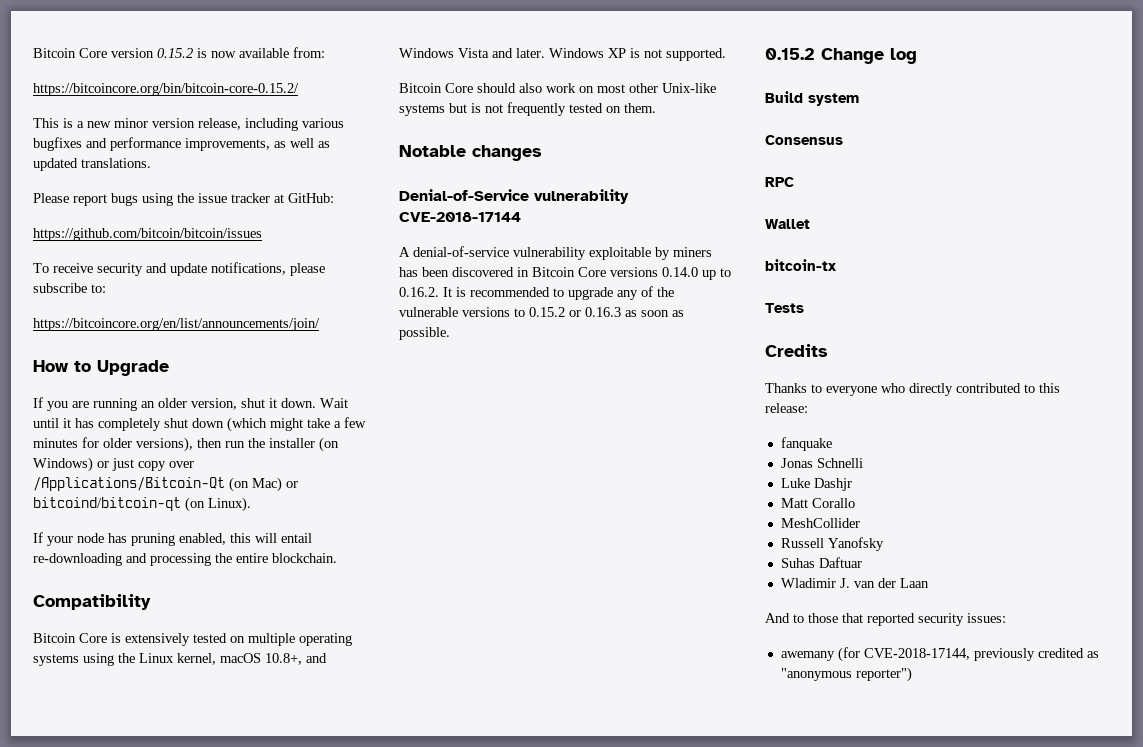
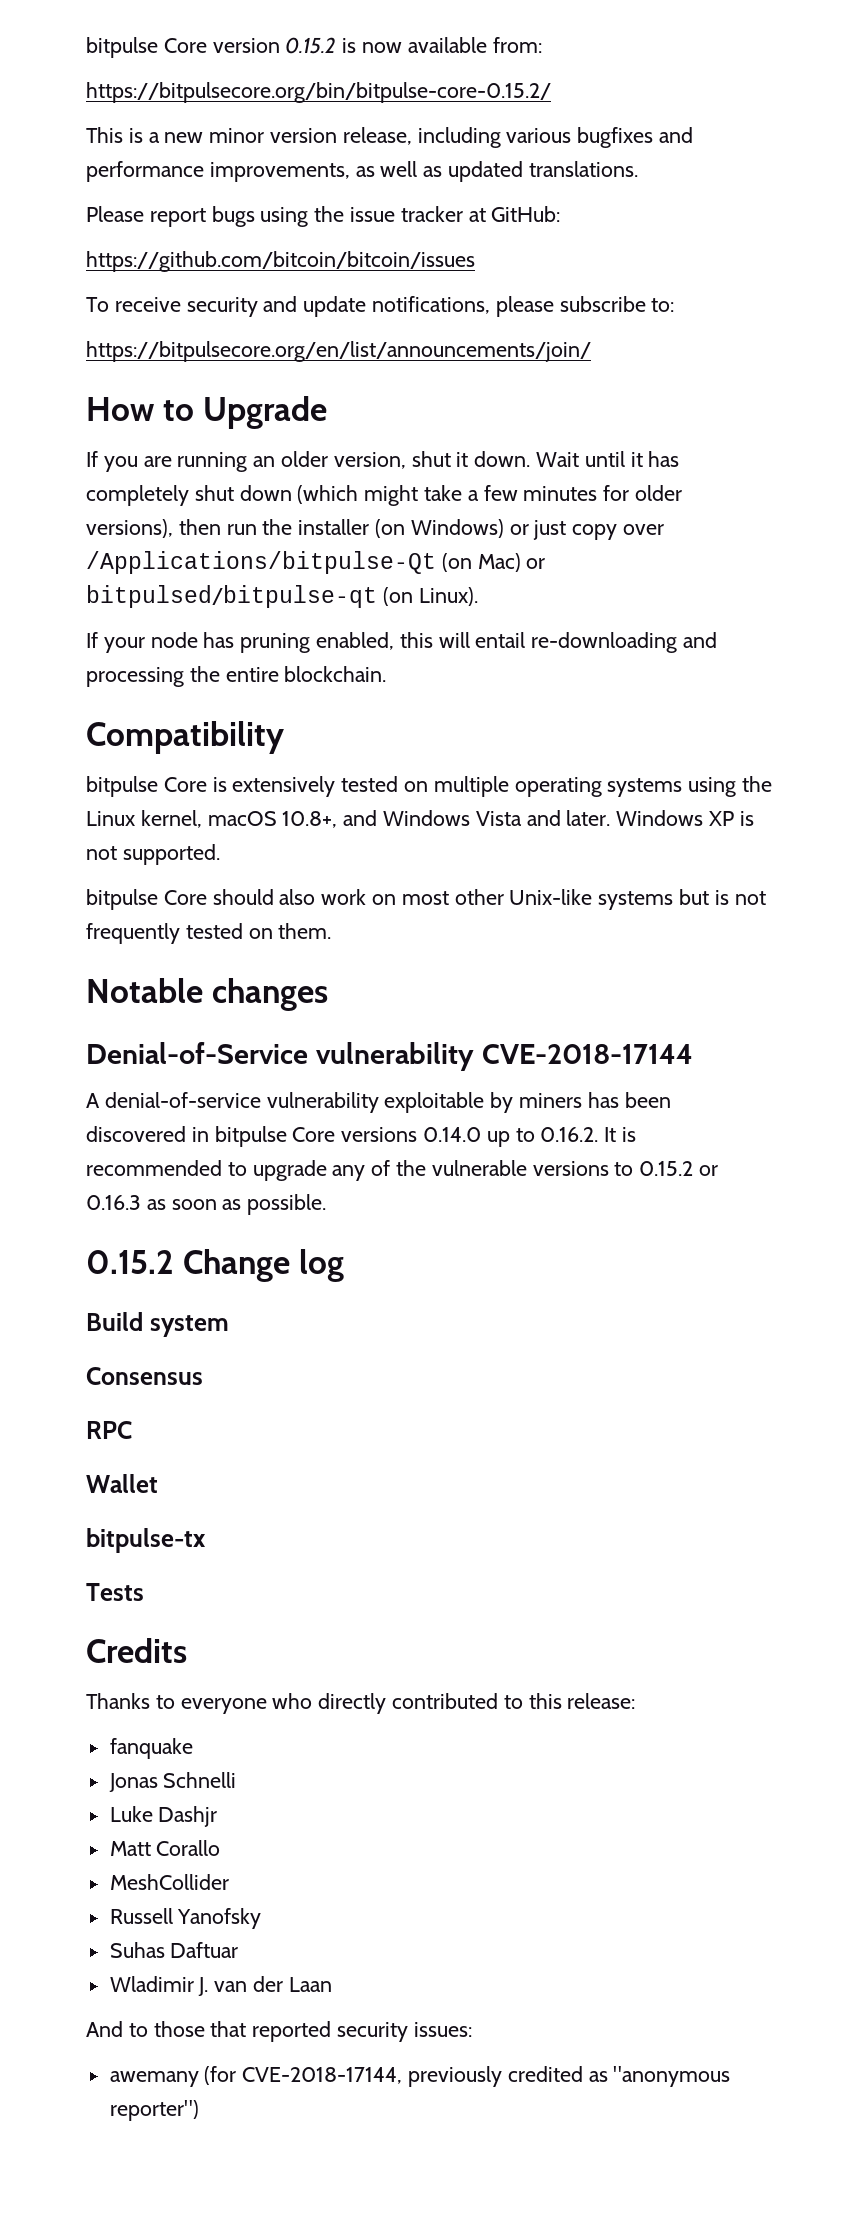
- Bitcoin Core version 0.15.2 is now available from:
+ bitpulse Core version 0.15.2 is now available from:
- https://bitcoincore.org/bin/bitcoin-core-0.15.2/
+ https://bitpulsecore.org/bin/bitpulse-core-0.15.2/
- https://bitcoincore.org/en/list/announcements/join/
+ https://bitpulsecore.org/en/list/announcements/join/
- Wait until it has completely shut down (which might take a few minutes for older versions), then run the installer (on Windows) or just copy over /Applications/Bitcoin-Qt (on Mac) or bitcoind/bitcoin-qt (on Linux).
+ Wait until it has completely shut down (which might take a few minutes for older versions), then run the installer (on Windows) or just copy over /Applications/bitpulse-Qt (on Mac) or bitpulsed/bitpulse-qt (on Linux).
- Bitcoin Core is extensively tested on multiple operating systems using the Linux kernel, macOS 10.8+, and Windows Vista and later.
+ bitpulse Core is extensively tested on multiple operating systems using the Linux kernel, macOS 10.8+, and Windows Vista and later.
- Bitcoin Core should also work on most other Unix-like systems but is not frequently tested on them.
+ bitpulse Core should also work on most other Unix-like systems but is not frequently tested on them.
- A denial-of-service vulnerability exploitable by miners has been discovered in Bitcoin Core versions 0.14.0 up to 0.16.2. It is recommended to upgrade any of the vulnerable versions to 0.15.2 or 0.16.3 as soon as possible.
+ A denial-of-service vulnerability exploitable by miners has been discovered in bitpulse Core versions 0.14.0 up to 0.16.2. It is recommended to upgrade any of the vulnerable versions to 0.15.2 or 0.16.3 as soon as possible.
- bitcoin-tx
+ bitpulse-tx

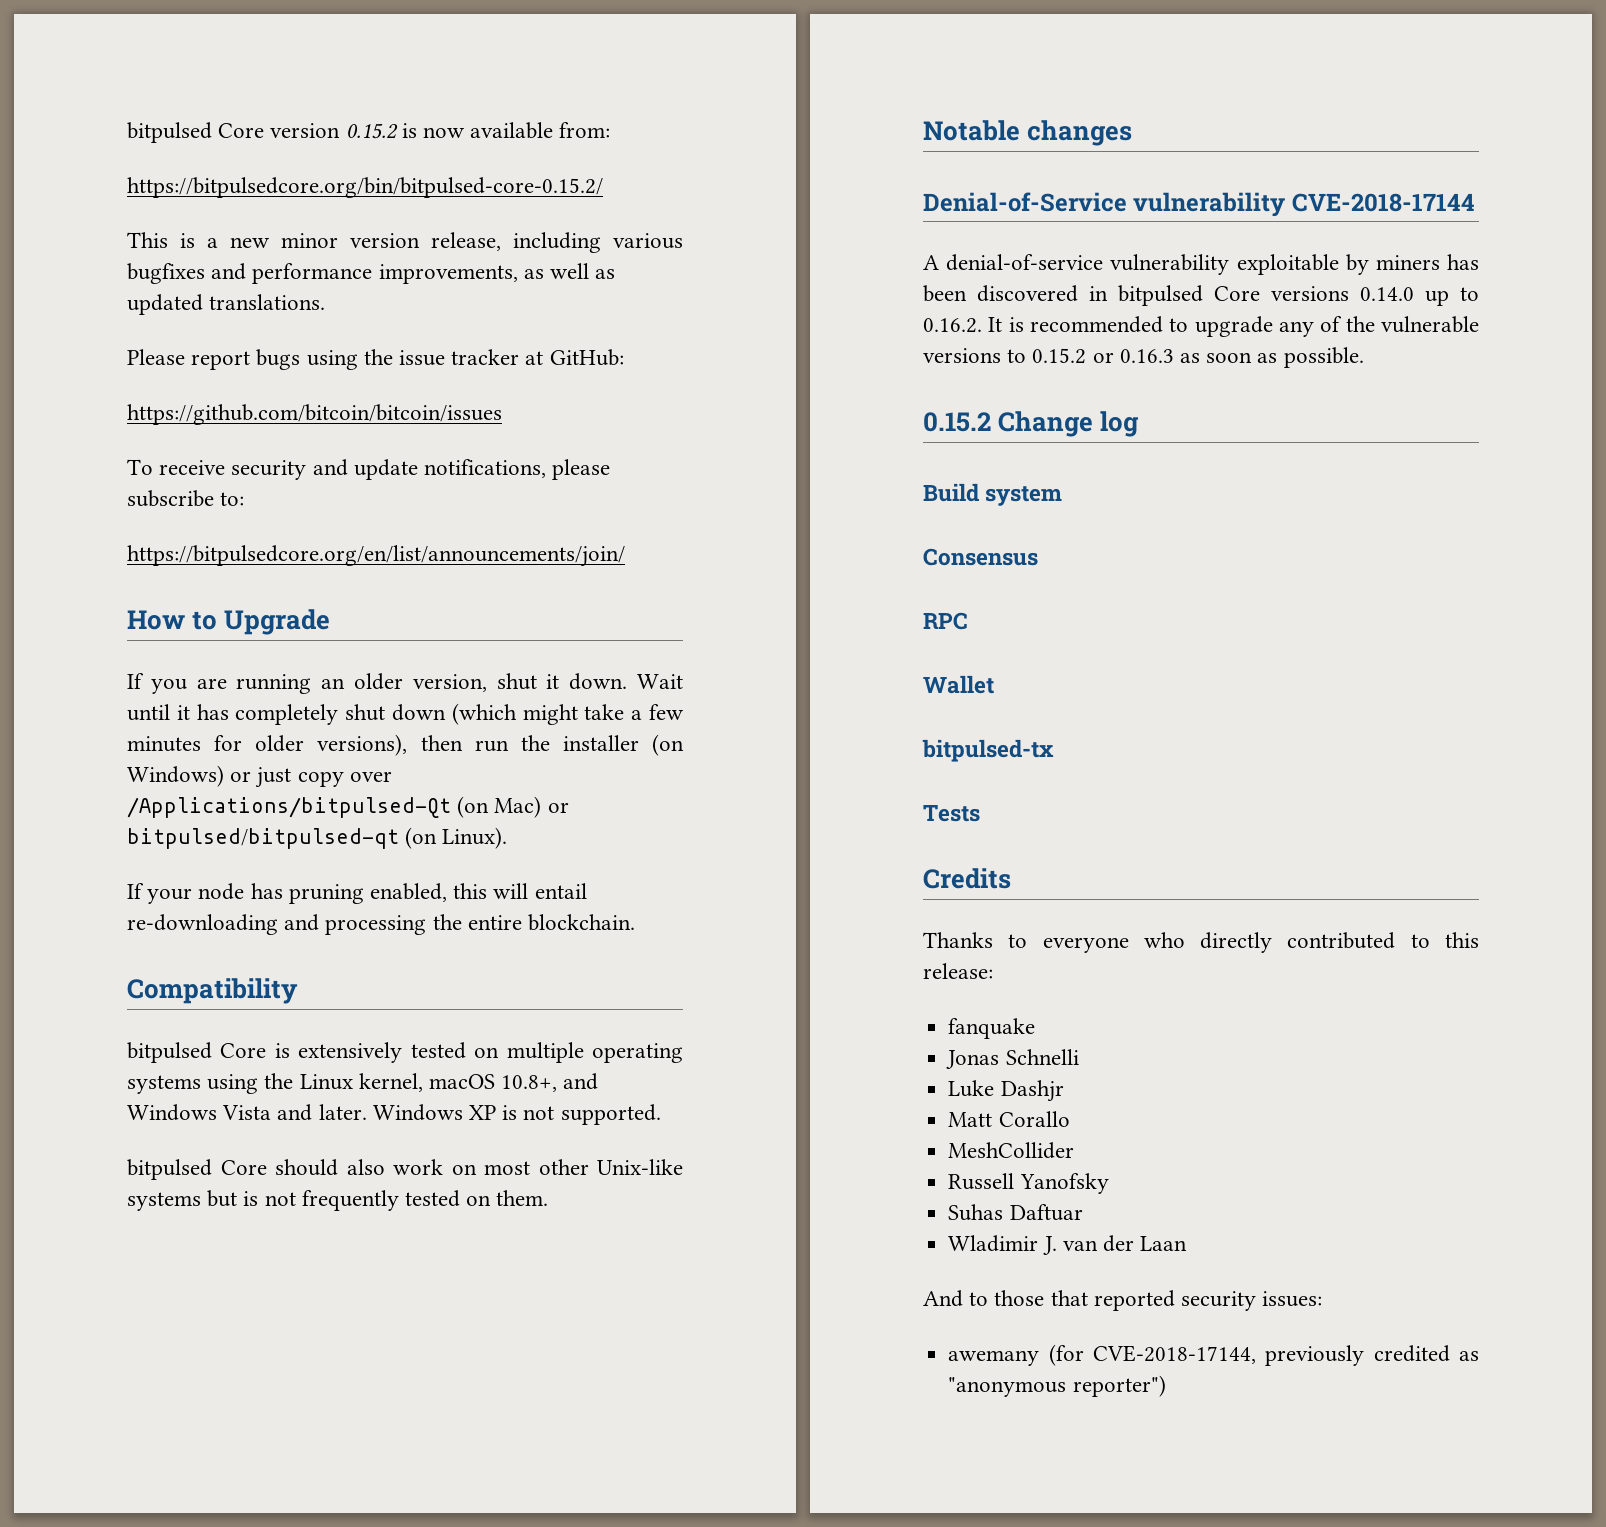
- bitpulse Core version 0.15.2 is now available from:
+ bitpulsed Core version 0.15.2 is now available from:
- https://bitpulsecore.org/bin/bitpulse-core-0.15.2/
+ https://bitpulsedcore.org/bin/bitpulsed-core-0.15.2/
- https://bitpulsecore.org/en/list/announcements/join/
+ https://bitpulsedcore.org/en/list/announcements/join/
- Wait until it has completely shut down (which might take a few minutes for older versions), then run the installer (on Windows) or just copy over /Applications/bitpulse-Qt (on Mac) or bitpulsed/bitpulse-qt (on Linux).
+ Wait until it has completely shut down (which might take a few minutes for older versions), then run the installer (on Windows) or just copy over /Applications/bitpulsed-Qt (on Mac) or bitpulsed/bitpulsed-qt (on Linux).
- bitpulse Core is extensively tested on multiple operating systems using the Linux kernel, macOS 10.8+, and Windows Vista and later.
+ bitpulsed Core is extensively tested on multiple operating systems using the Linux kernel, macOS 10.8+, and Windows Vista and later.
- bitpulse Core should also work on most other Unix-like systems but is not frequently tested on them.
+ bitpulsed Core should also work on most other Unix-like systems but is not frequently tested on them.
- A denial-of-service vulnerability exploitable by miners has been discovered in bitpulse Core versions 0.14.0 up to 0.16.2. It is recommended to upgrade any of the vulnerable versions to 0.15.2 or 0.16.3 as soon as possible.
+ A denial-of-service vulnerability exploitable by miners has been discovered in bitpulsed Core versions 0.14.0 up to 0.16.2. It is recommended to upgrade any of the vulnerable versions to 0.15.2 or 0.16.3 as soon as possible.
- bitpulse-tx
+ bitpulsed-tx

